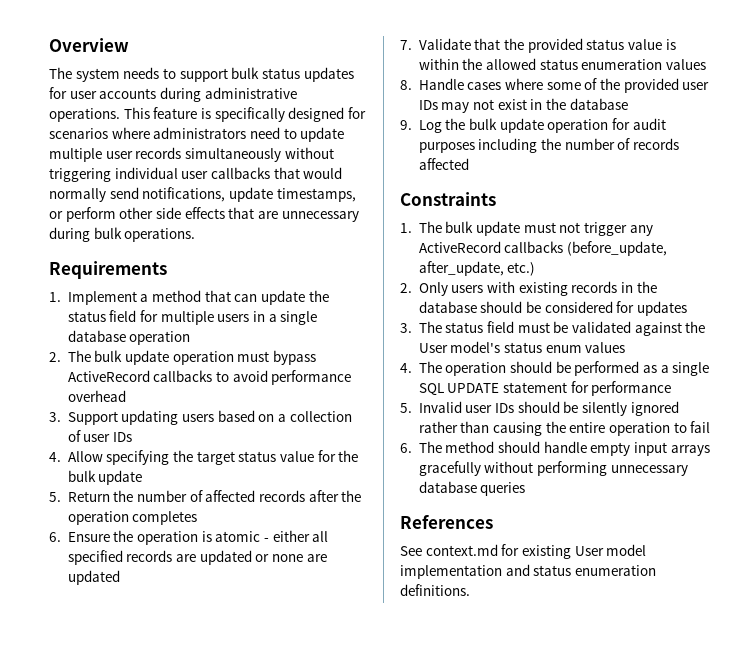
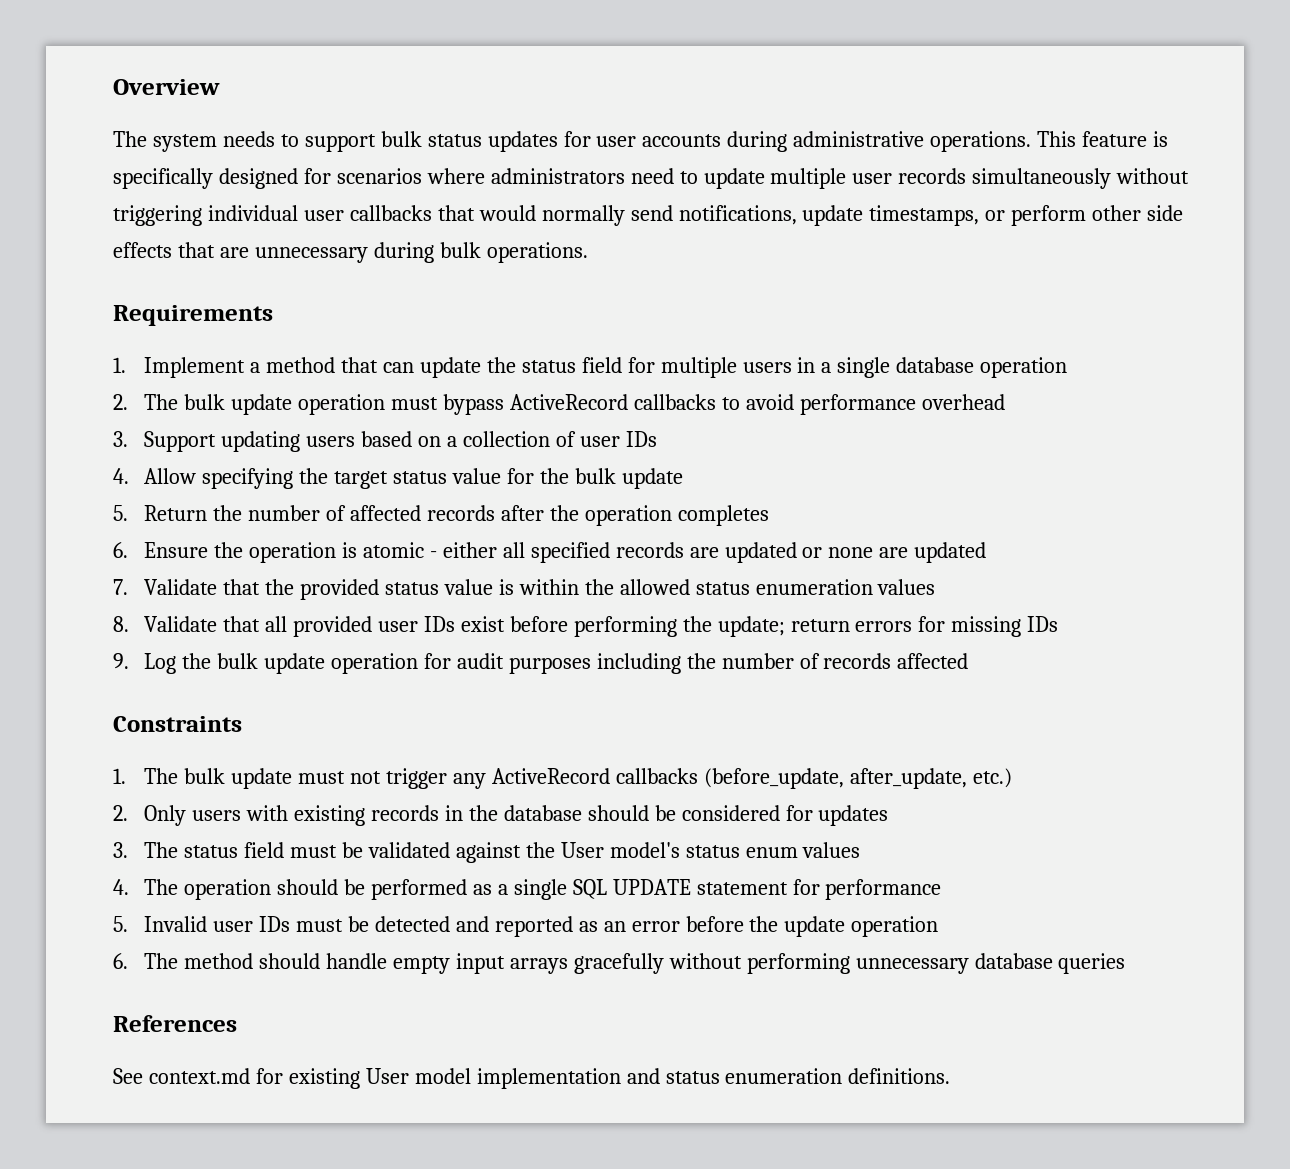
- 8. Handle cases where some of the provided user IDs may not exist in the database
+ 8. Validate that all provided user IDs exist before performing the update; return errors for missing IDs
- 5. Invalid user IDs should be silently ignored rather than causing the entire operation to fail
+ 5. Invalid user IDs must be detected and reported as an error before the update operation

